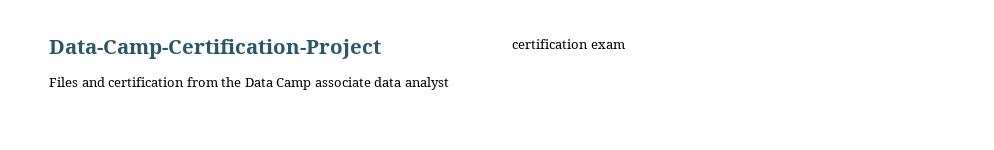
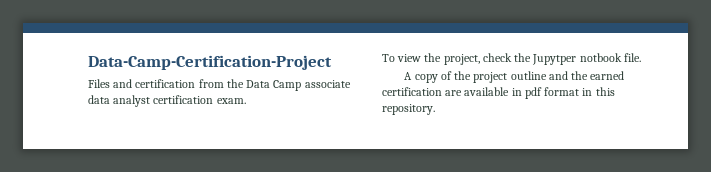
- Files and certification from the Data Camp associate data analyst certification exam
+ Files and certification from the Data Camp associate data analyst certification exam.
+ To view the project, check the Jupytper notbook file.
+ A copy of the project outline and the earned certification are available in pdf format in this repository.

